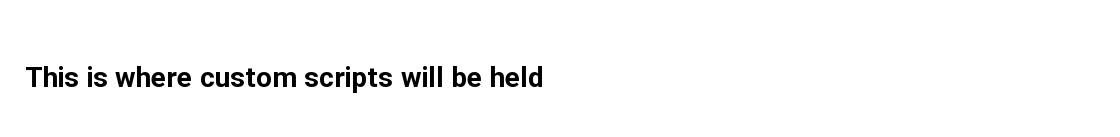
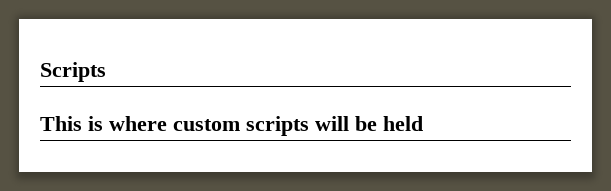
+ Scripts

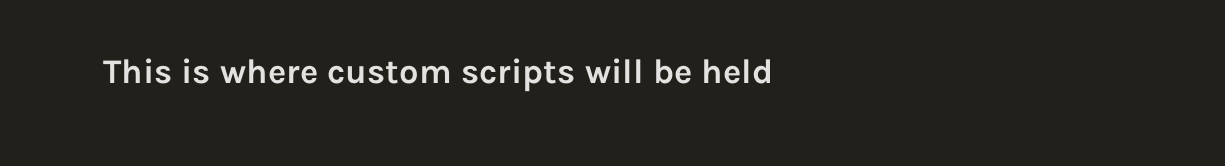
- Scripts

